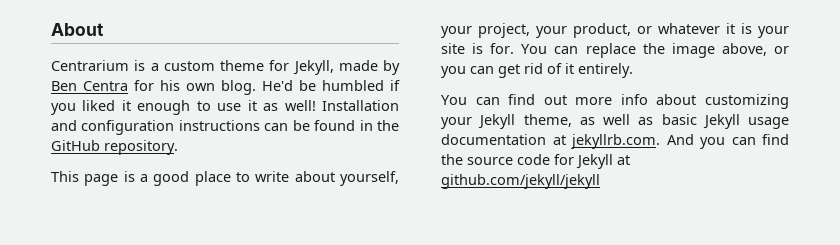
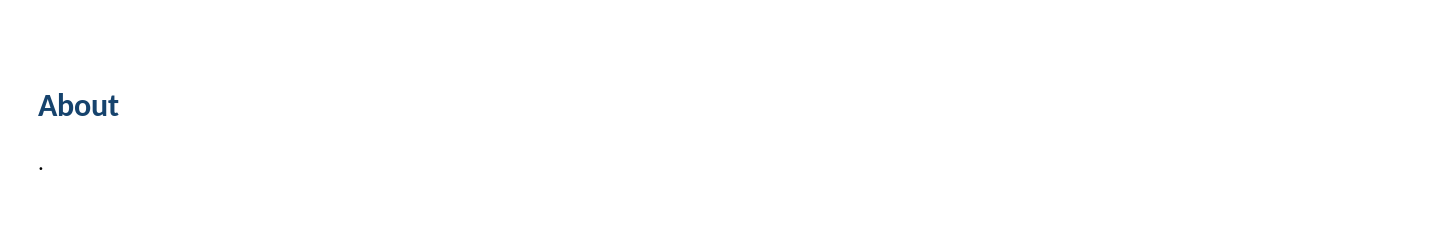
- Centrarium is a custom theme for Jekyll, made by Ben Centra for his own blog. He'd be humbled if you liked it enough to use it as well! Installation and configuration instructions can be found in the GitHub repository.
- This page is a good place to write about yourself, your project, your product, or whatever it is your site is for. You can replace the image above, or you can get rid of it entirely.
- You can find out more info about customizing your Jekyll theme, as well as basic Jekyll usage documentation at jekyllrb.com. And you can find the source code for Jekyll at github.com/jekyll/jekyll
+ .

